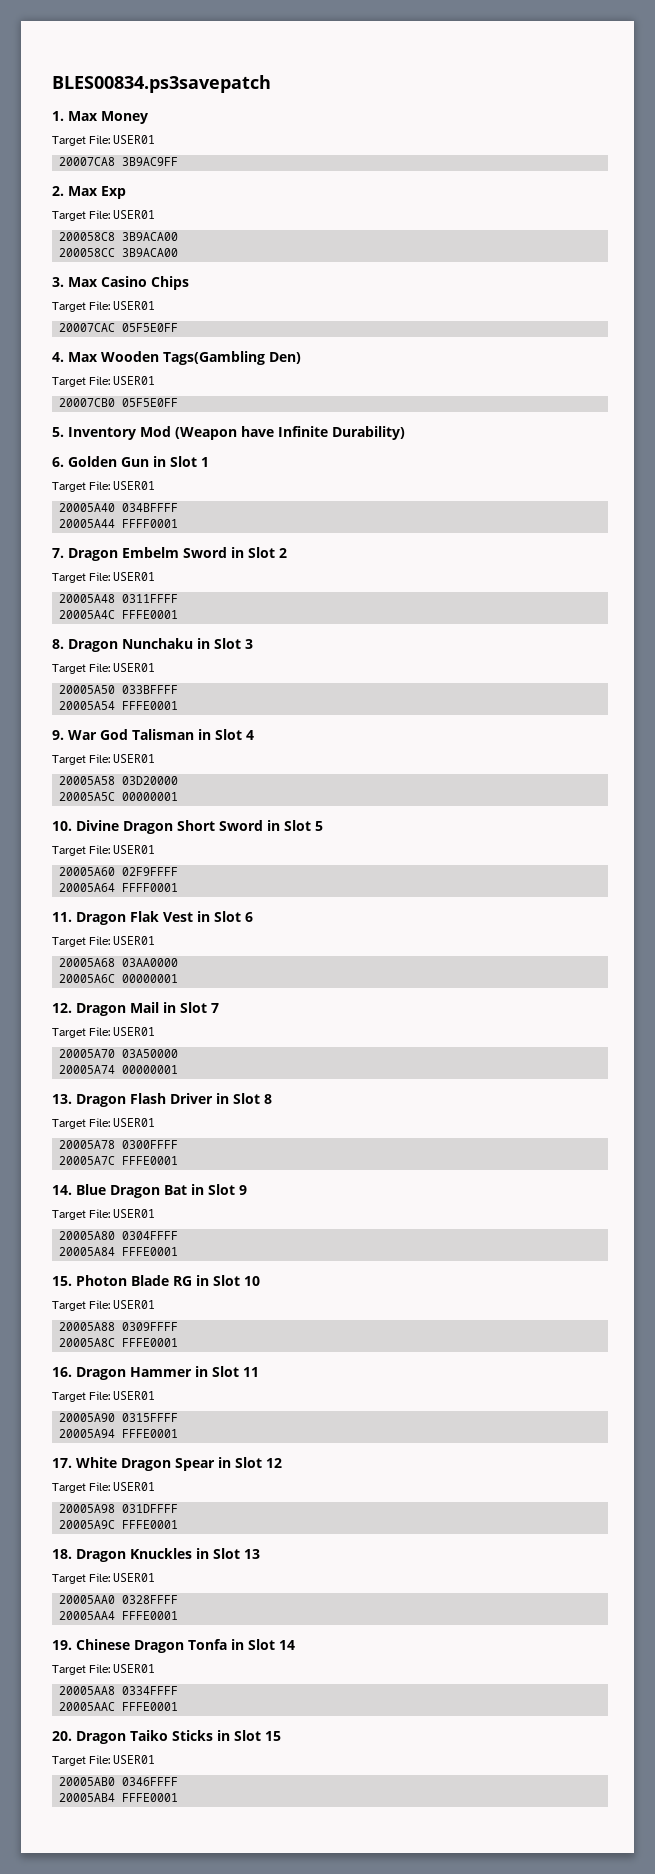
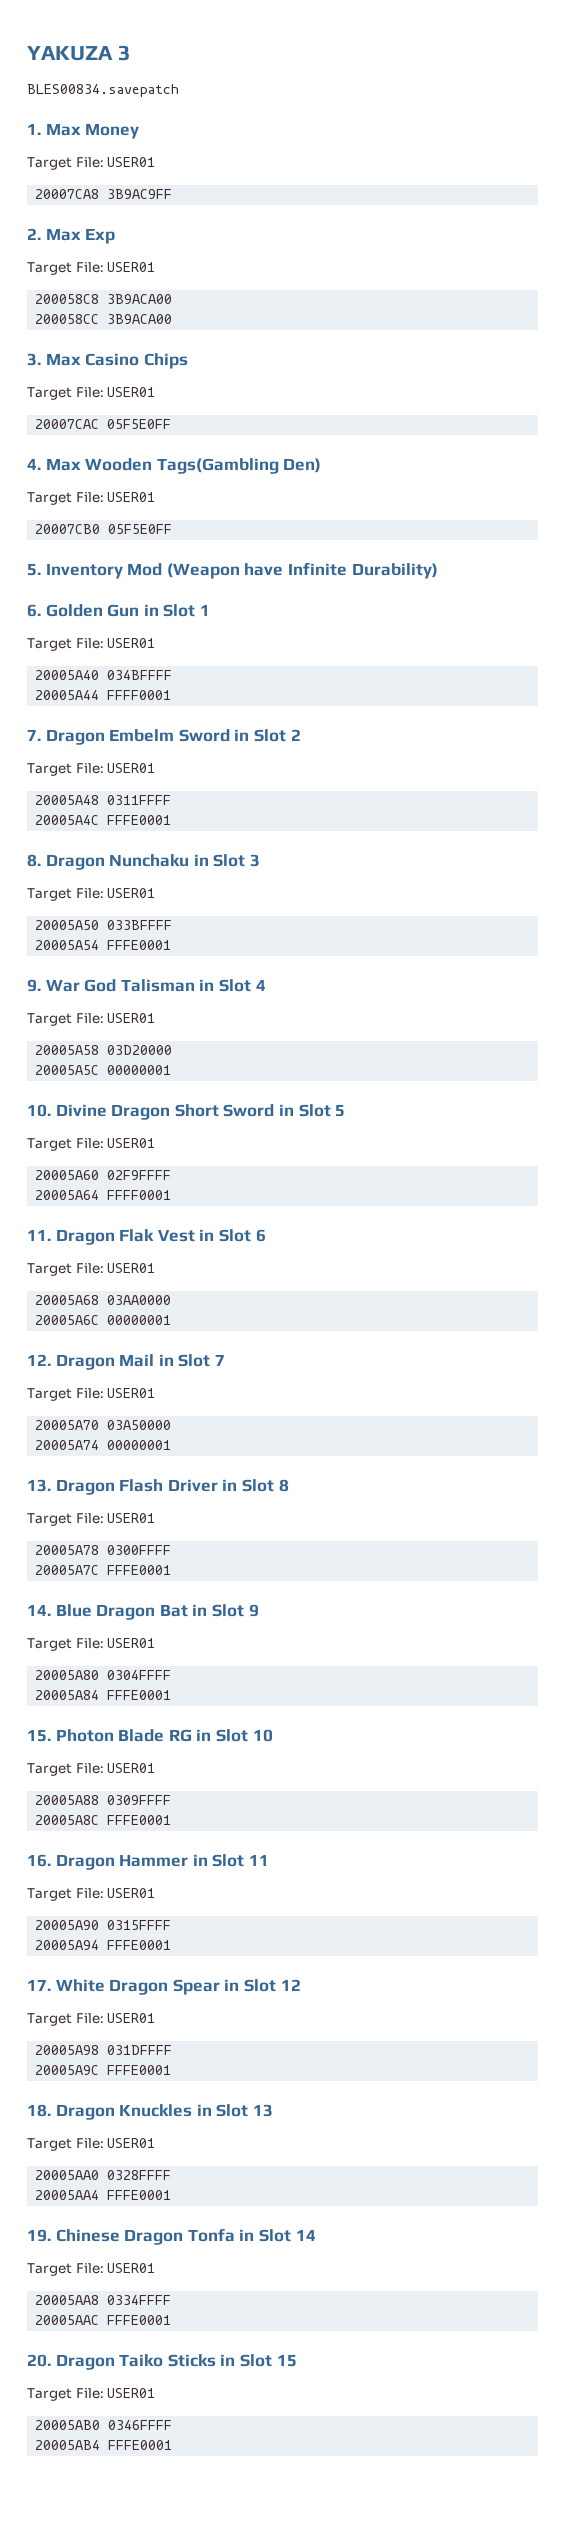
- BLES00834.ps3savepatch
+ YAKUZA 3
+ BLES00834.savepatch

